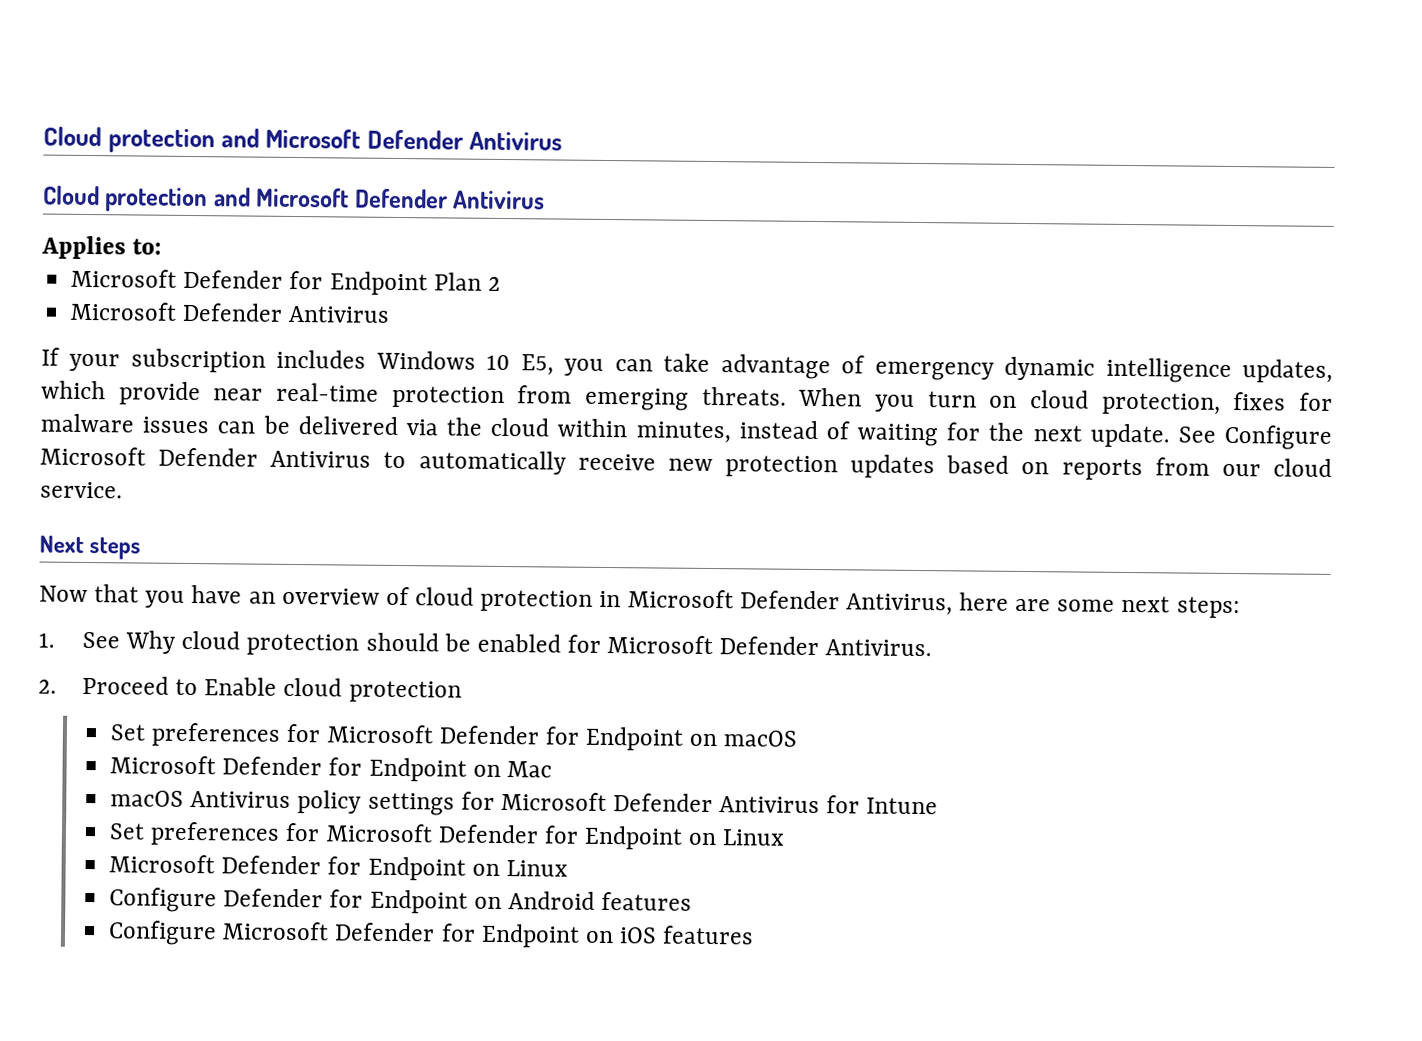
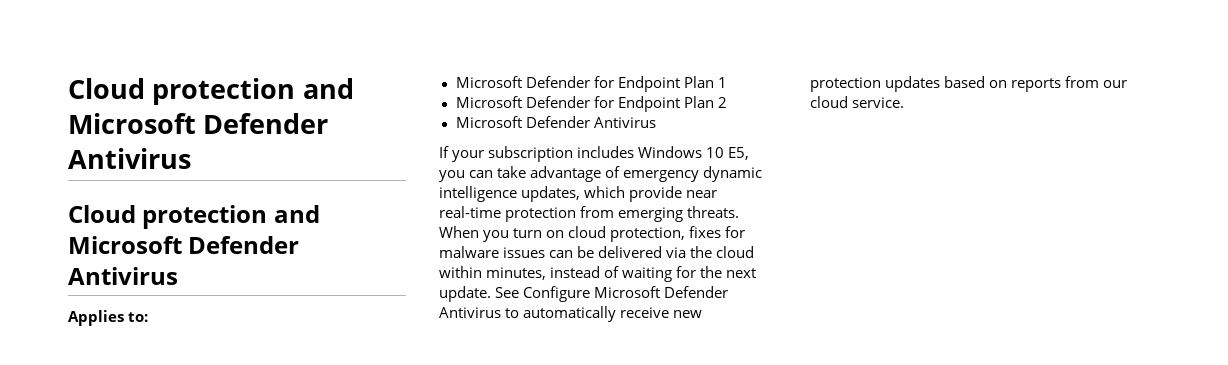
+ Microsoft Defender for Endpoint Plan 1
- Next steps
- Now that you have an overview of cloud protection in Microsoft Defender Antivirus, here are some next steps:
- 1. See Why cloud protection should be enabled for Microsoft Defender Antivirus.
- 2. Proceed to Enable cloud protection
- Set preferences for Microsoft Defender for Endpoint on macOS
- Microsoft Defender for Endpoint on Mac
- macOS Antivirus policy settings for Microsoft Defender Antivirus for Intune
- Set preferences for Microsoft Defender for Endpoint on Linux
- Microsoft Defender for Endpoint on Linux
- Configure Defender for Endpoint on Android features
- Configure Microsoft Defender for Endpoint on iOS features

